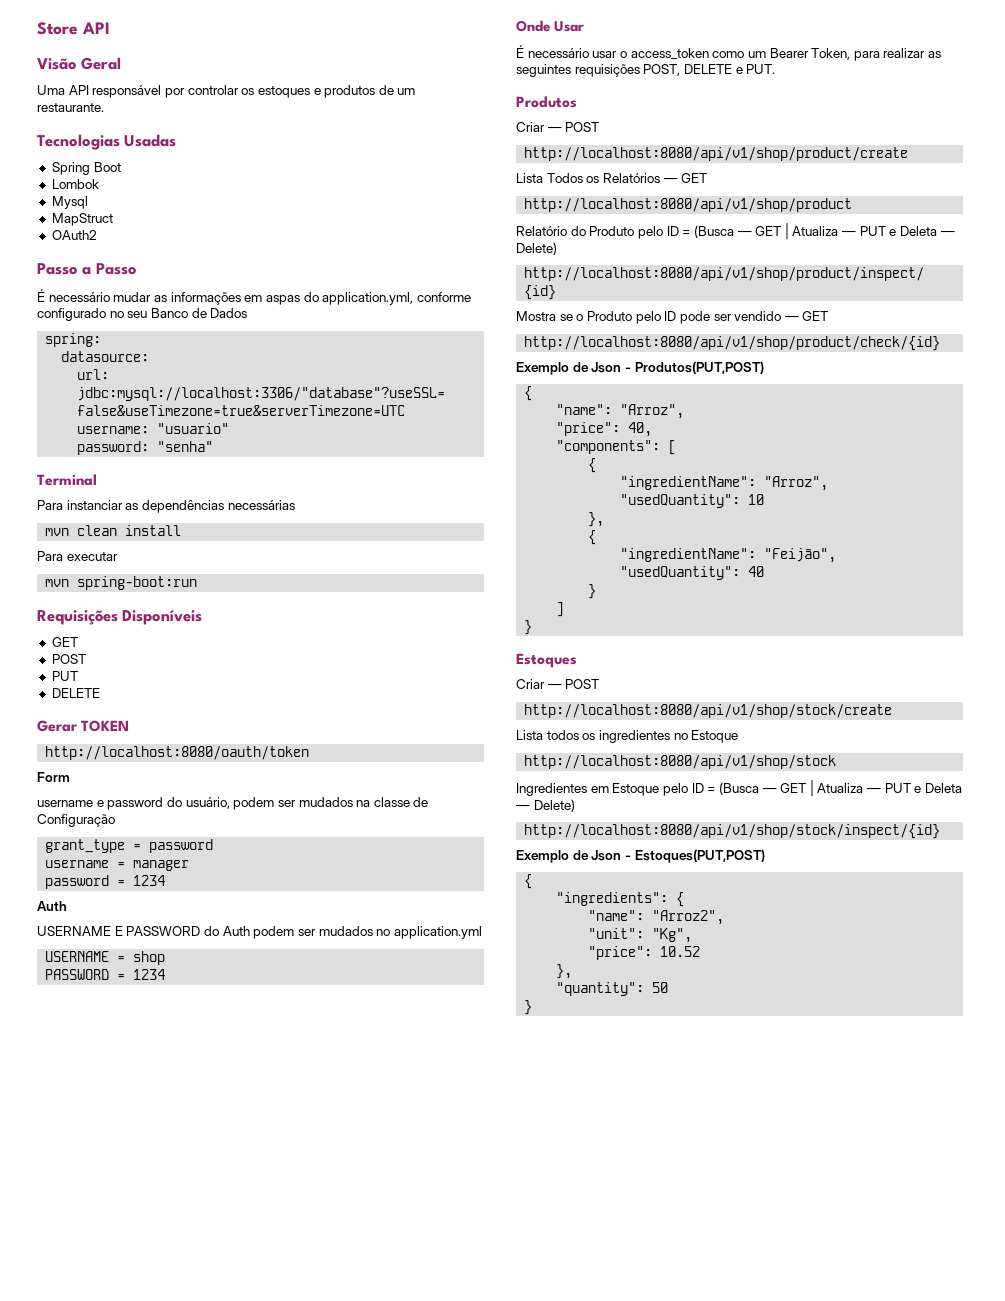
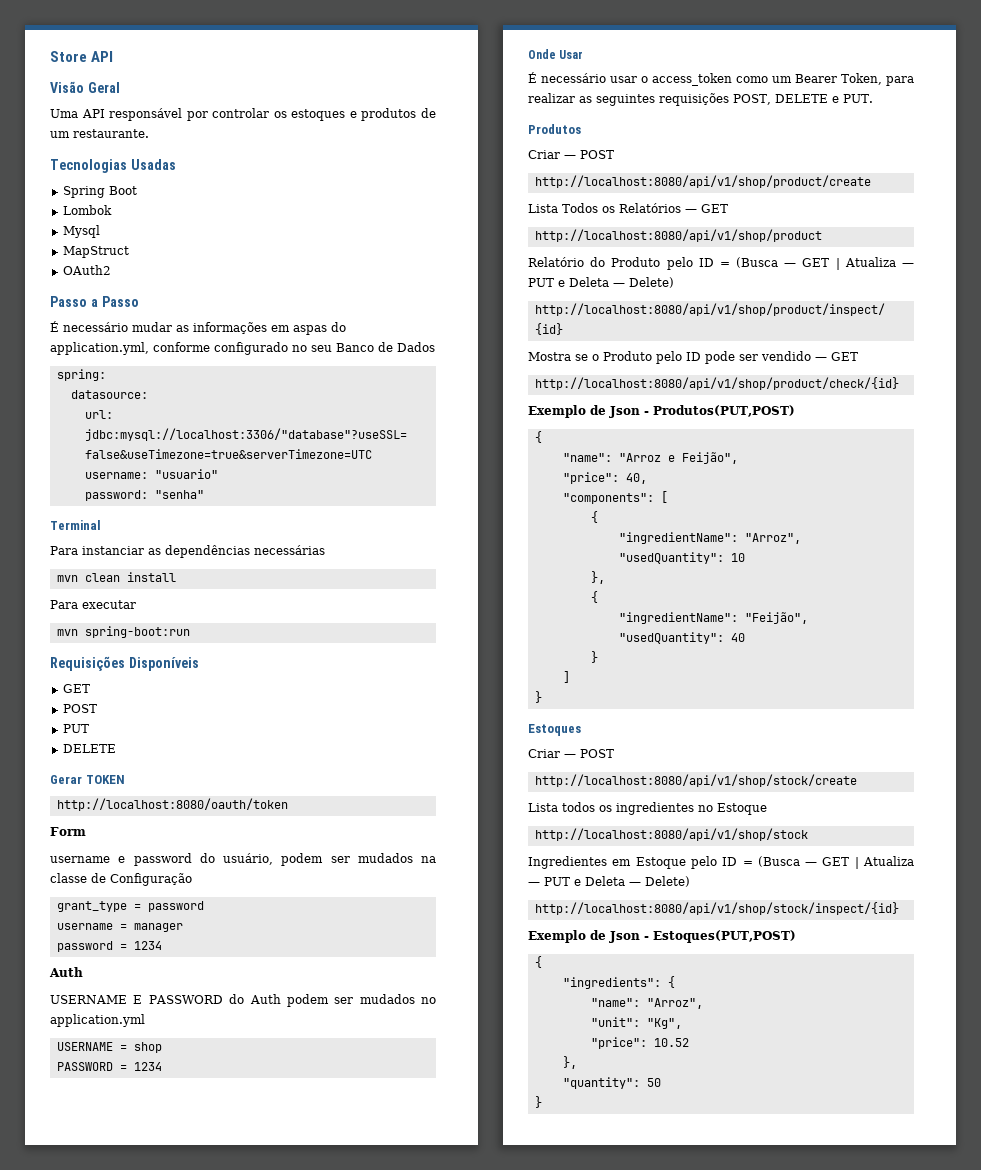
- "name": "Arroz",
+ "name": "Arroz e Feijão",
- "name": "Arroz2",
+ "name": "Arroz",

